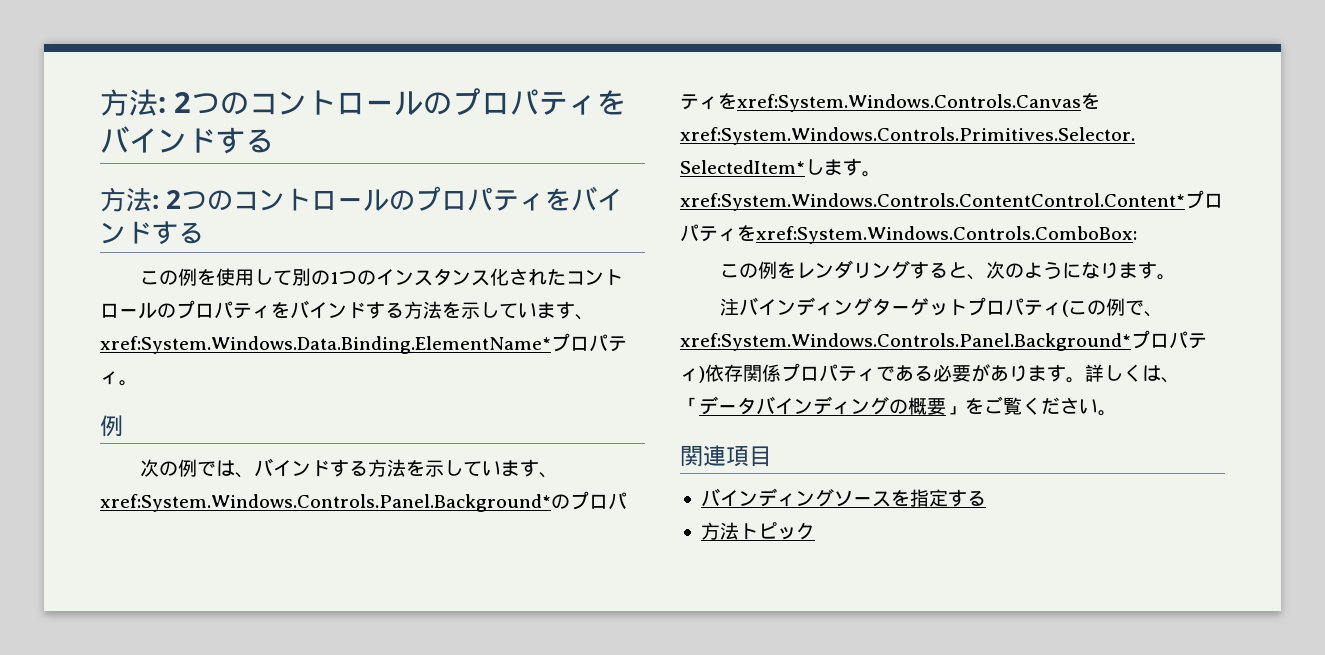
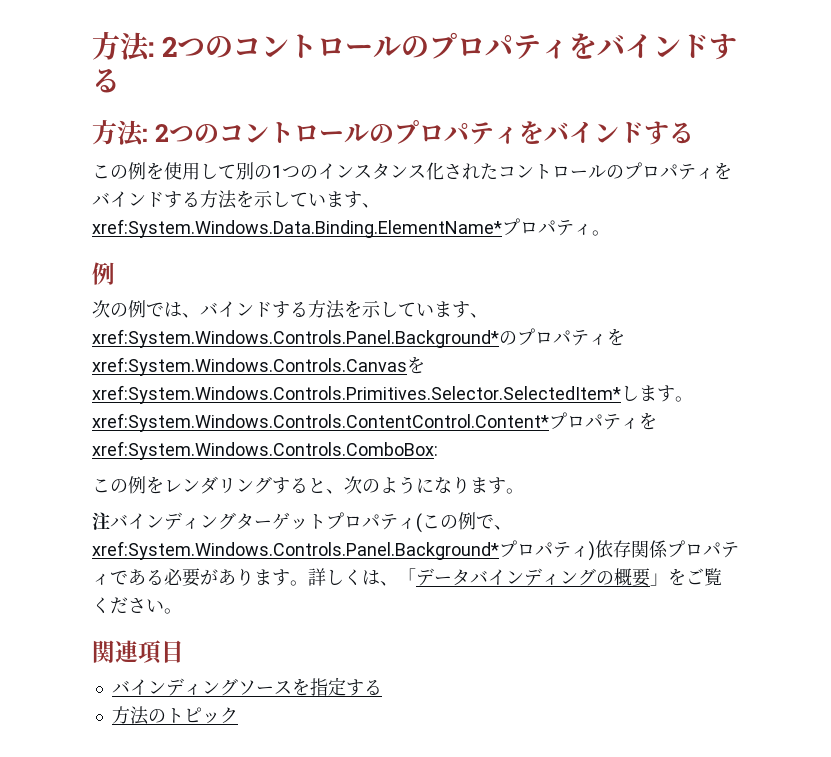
- 方法トピック
+ 方法のトピック

